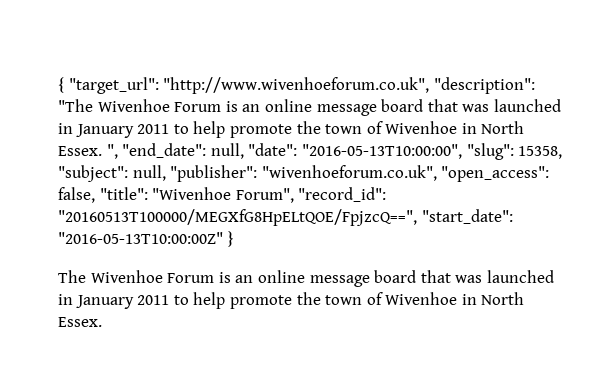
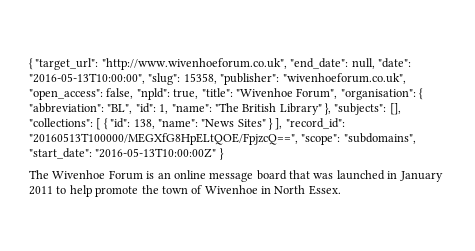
- { "target_url": "http://www.wivenhoeforum.co.uk", "description": "The Wivenhoe Forum is an online message board that was launched in January 2011 to help promote the town of Wivenhoe in North Essex. ", "end_date": null, "date": "2016-05-13T10:00:00", "slug": 15358, "subject": null, "publisher": "wivenhoeforum.co.uk", "open_access": false, "title": "Wivenhoe Forum", "record_id": "20160513T100000/MEGXfG8HpELtQOE/FpjzcQ==", "start_date": "2016-05-13T10:00:00Z" }
+ { "target_url": "http://www.wivenhoeforum.co.uk", "end_date": null, "date": "2016-05-13T10:00:00", "slug": 15358, "publisher": "wivenhoeforum.co.uk", "open_access": false, "npld": true, "title": "Wivenhoe Forum", "organisation": { "abbreviation": "BL", "id": 1, "name": "The British Library" }, "subjects": [], "collections": [ { "id": 138, "name": "News Sites" } ], "record_id": "20160513T100000/MEGXfG8HpELtQOE/FpjzcQ==", "scope": "subdomains", "start_date": "2016-05-13T10:00:00Z" }

